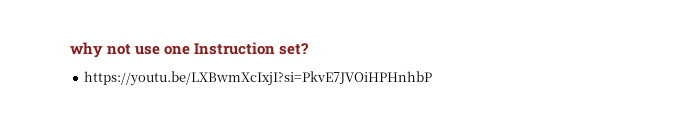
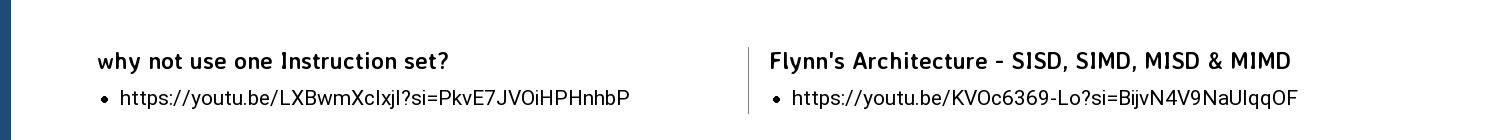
+ Flynn's Architecture - SISD, SIMD, MISD & MIMD
+ https://youtu.be/KVOc6369-Lo?si=BijvN4V9NaUIqqOF

